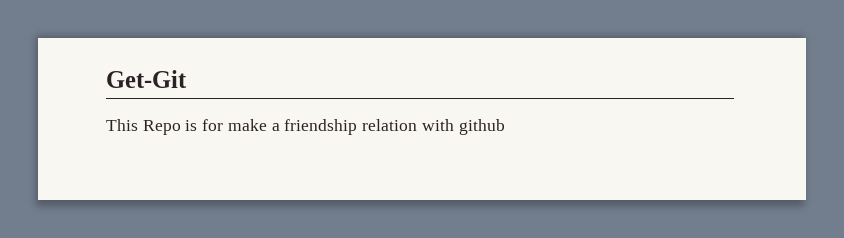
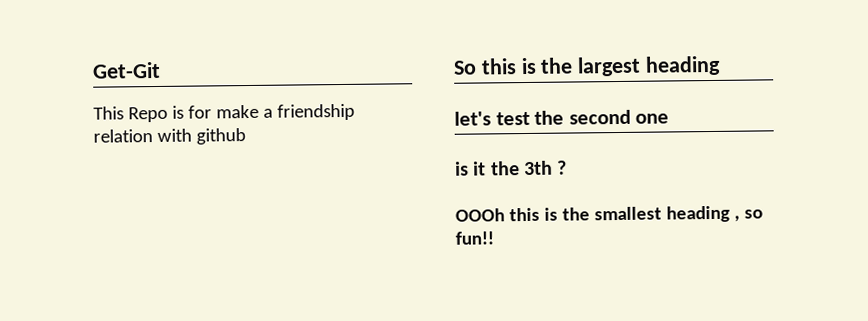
+ So this is the largest heading
+ let's test the second one
+ is it the 3th ?
+ OOOh this is the smallest heading , so fun!!

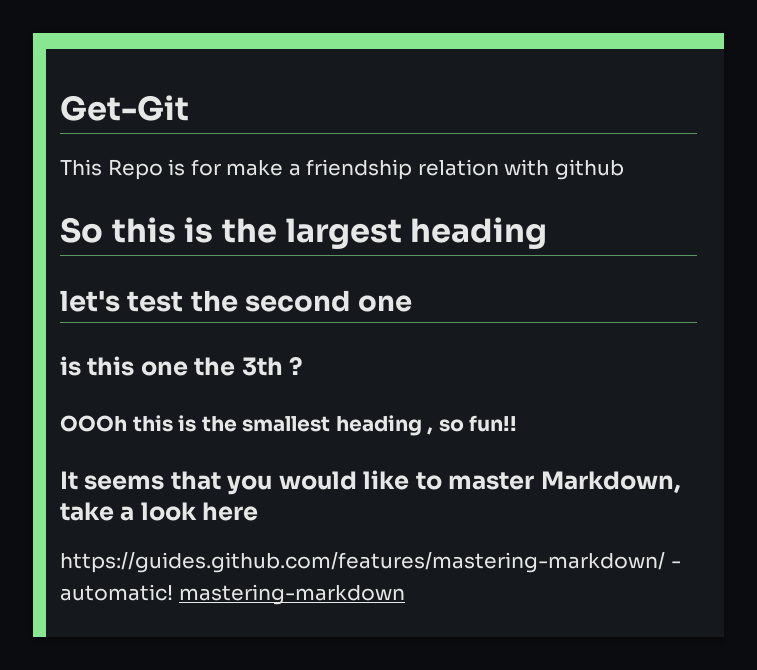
- is it the 3th ?
+ is this one the 3th ?
+ It seems that you would like to master Markdown, take a look here
+ https://guides.github.com/features/mastering-markdown/ - automatic! mastering-markdown

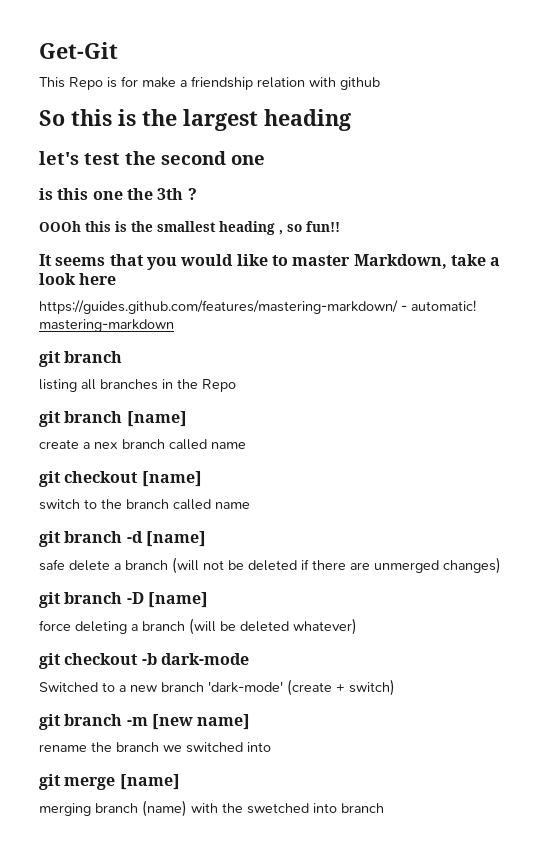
  https://guides.github.com/features/mastering-markdown/ - automatic! mastering-markdown
+ git branch
+ listing all branches in the Repo
+ git branch [name]
+ create a nex branch called name
+ git checkout [name]
+ switch to the branch called name
+ git branch -d [name]
+ safe delete a branch (will not be deleted if there are unmerged changes)
+ git branch -D [name]
+ force deleting a branch (will be deleted whatever)
+ git checkout -b dark-mode
+ Switched to a new branch 'dark-mode' (create + switch)
+ git branch -m [new name]
+ rename the branch we switched into
+ git merge [name]
+ merging branch (name) with the swetched into branch

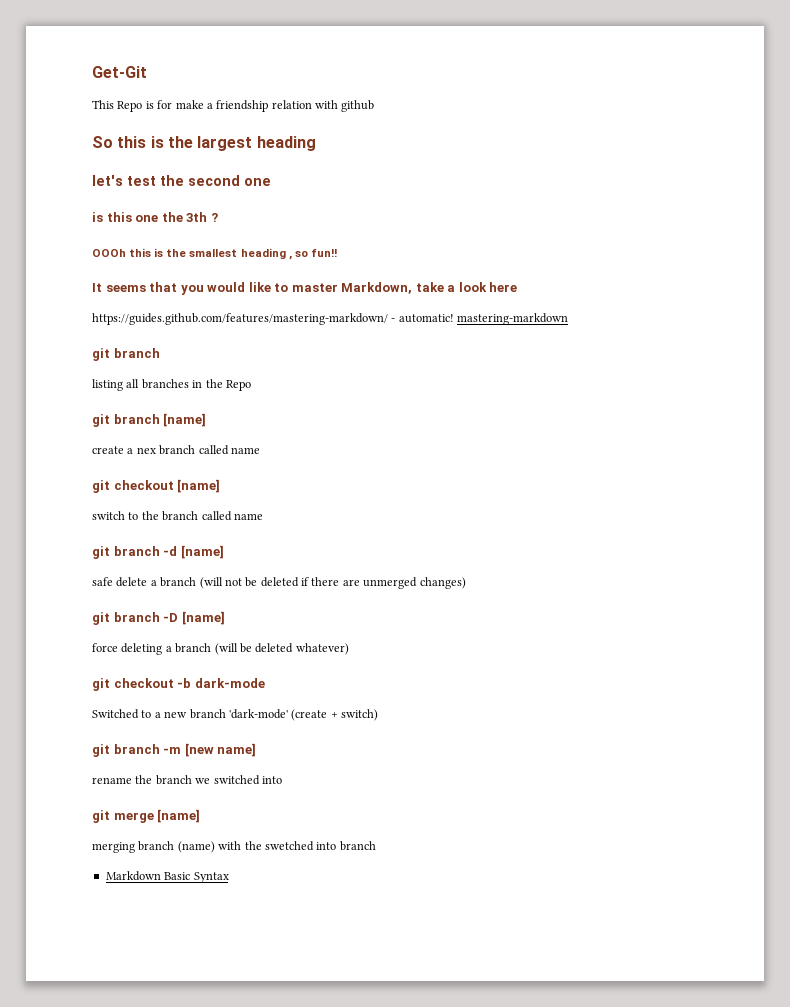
+ Markdown Basic Syntax

